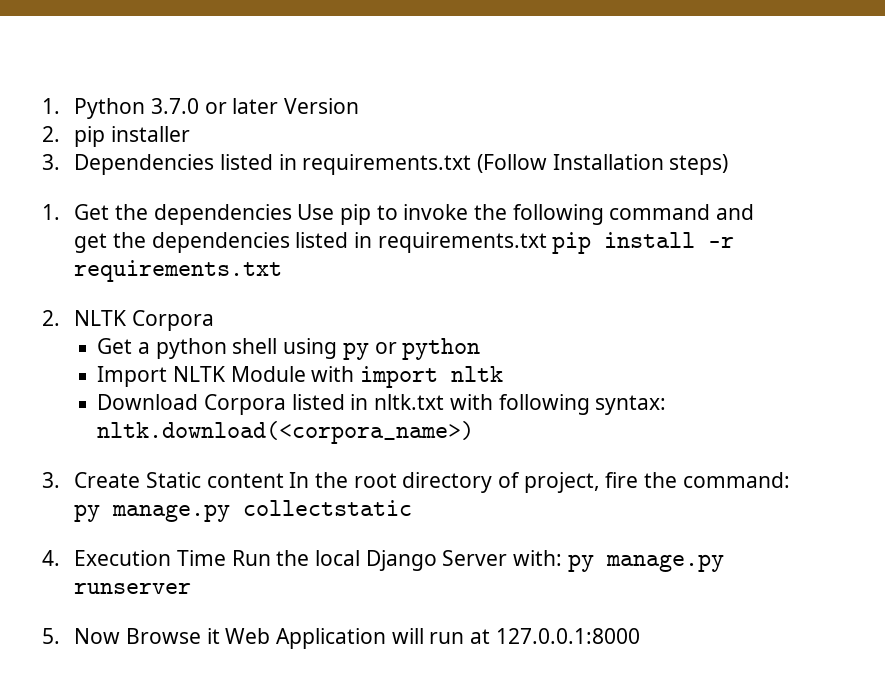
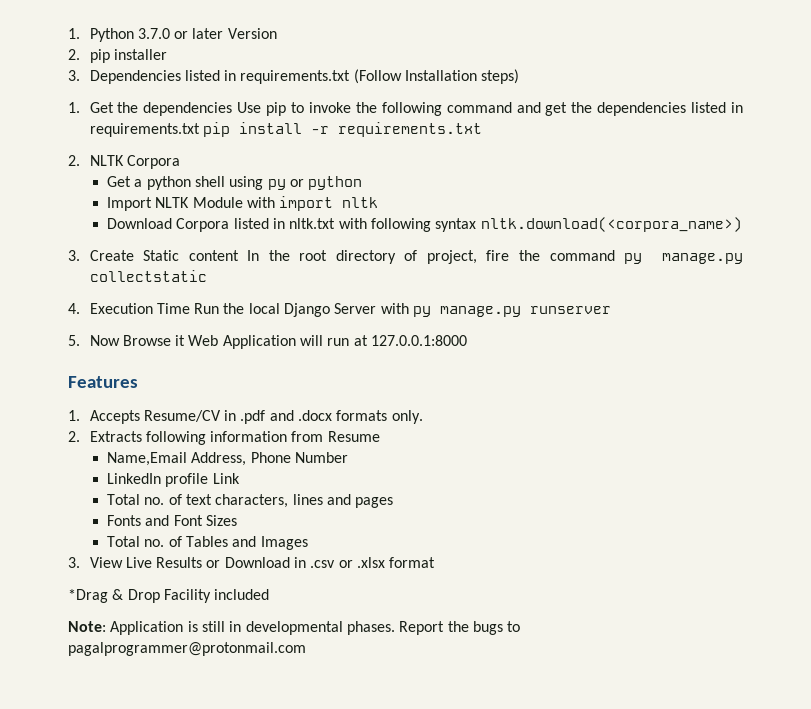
- Download Corpora listed in nltk.txt with following syntax: nltk.download(<corpora_name>)
+ Download Corpora listed in nltk.txt with following syntax nltk.download(<corpora_name>)
- 3. Create Static content In the root directory of project, fire the command: py manage.py collectstatic
+ 3. Create Static content In the root directory of project, fire the command py manage.py collectstatic
- 4. Execution Time Run the local Django Server with: py manage.py runserver
+ 4. Execution Time Run the local Django Server with py manage.py runserver
+ Features
+ 1. Accepts Resume/CV in .pdf and .docx formats only.
+ 2. Extracts following information from Resume
+ Name,Email Address, Phone Number
+ LinkedIn profile Link
+ Total no. of text characters, lines and pages
+ Fonts and Font Sizes
+ Total no. of Tables and Images
+ 3. View Live Results or Download in .csv or .xlsx format
+ *Drag & Drop Facility included
+ Note: Application is still in developmental phases. Report the bugs to pagalprogrammer@protonmail.com

